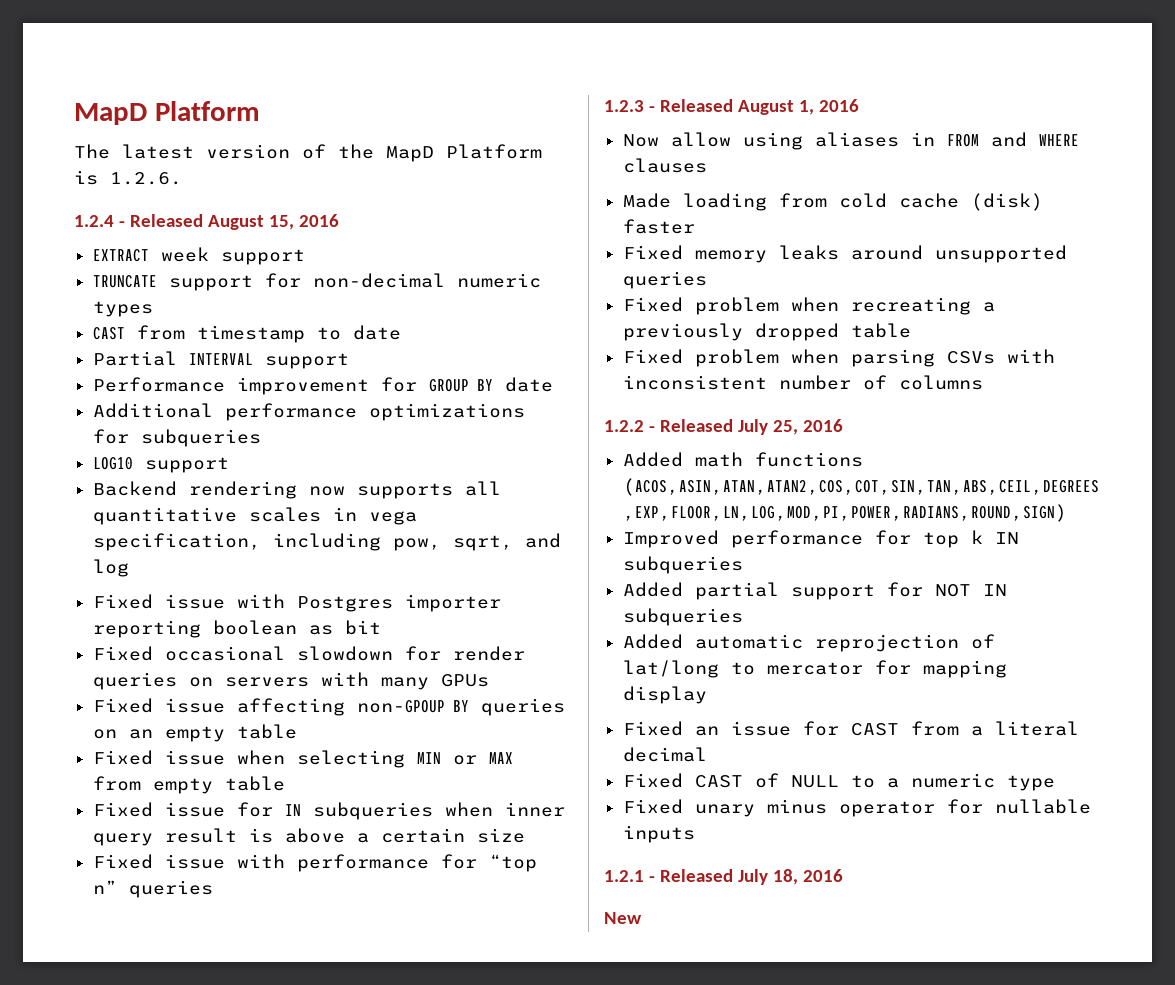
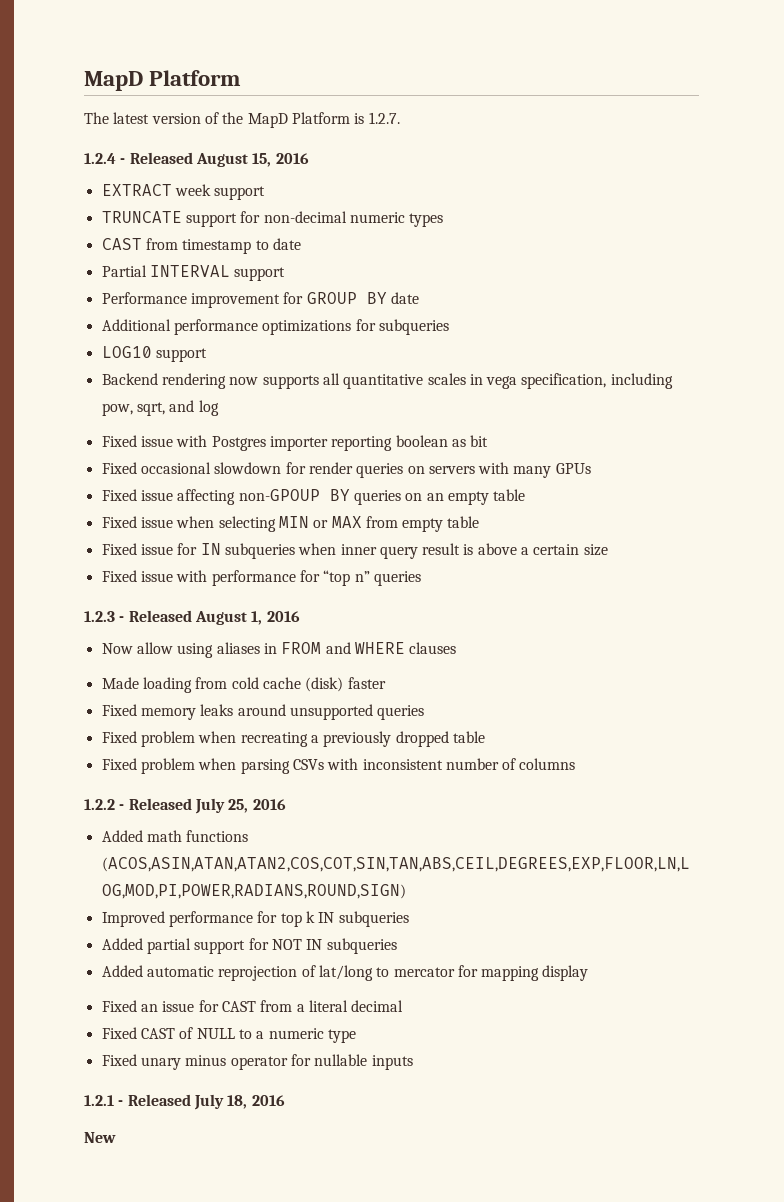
- The latest version of the MapD Platform is 1.2.6.
+ The latest version of the MapD Platform is 1.2.7.

